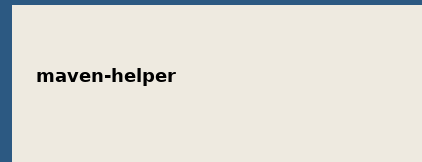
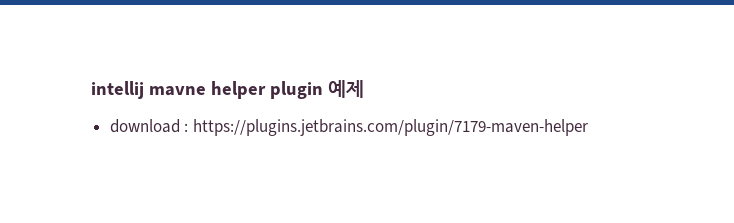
- maven-helper
+ intellij mavne helper plugin 예제
+ download : https://plugins.jetbrains.com/plugin/7179-maven-helper

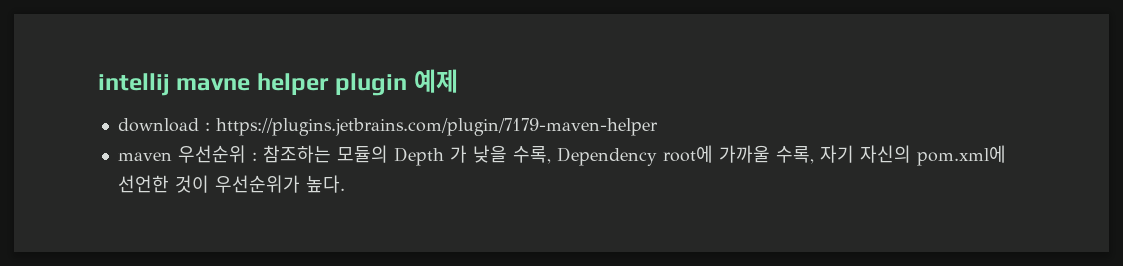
+ maven 우선순위 : 참조하는 모듈의 Depth 가 낮을 수록, Dependency root에 가까울 수록, 자기 자신의 pom.xml에 선언한 것이 우선순위가 높다.

